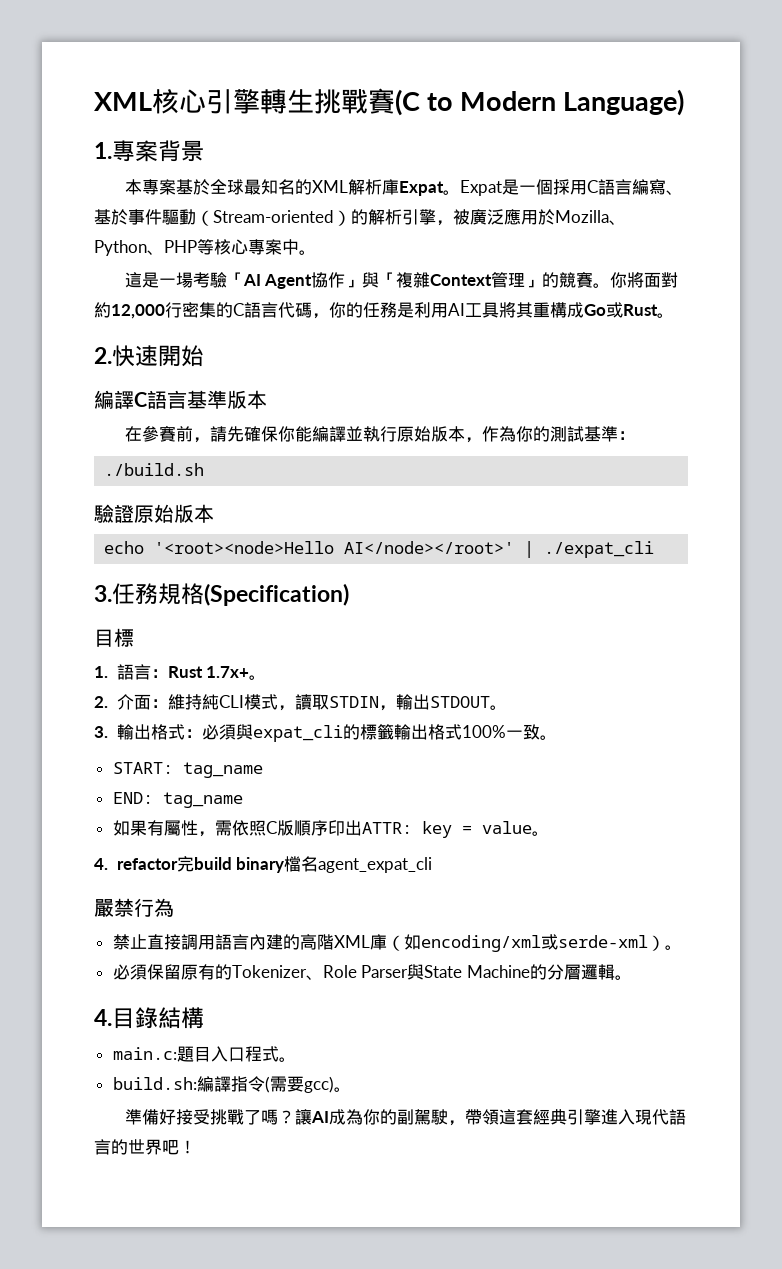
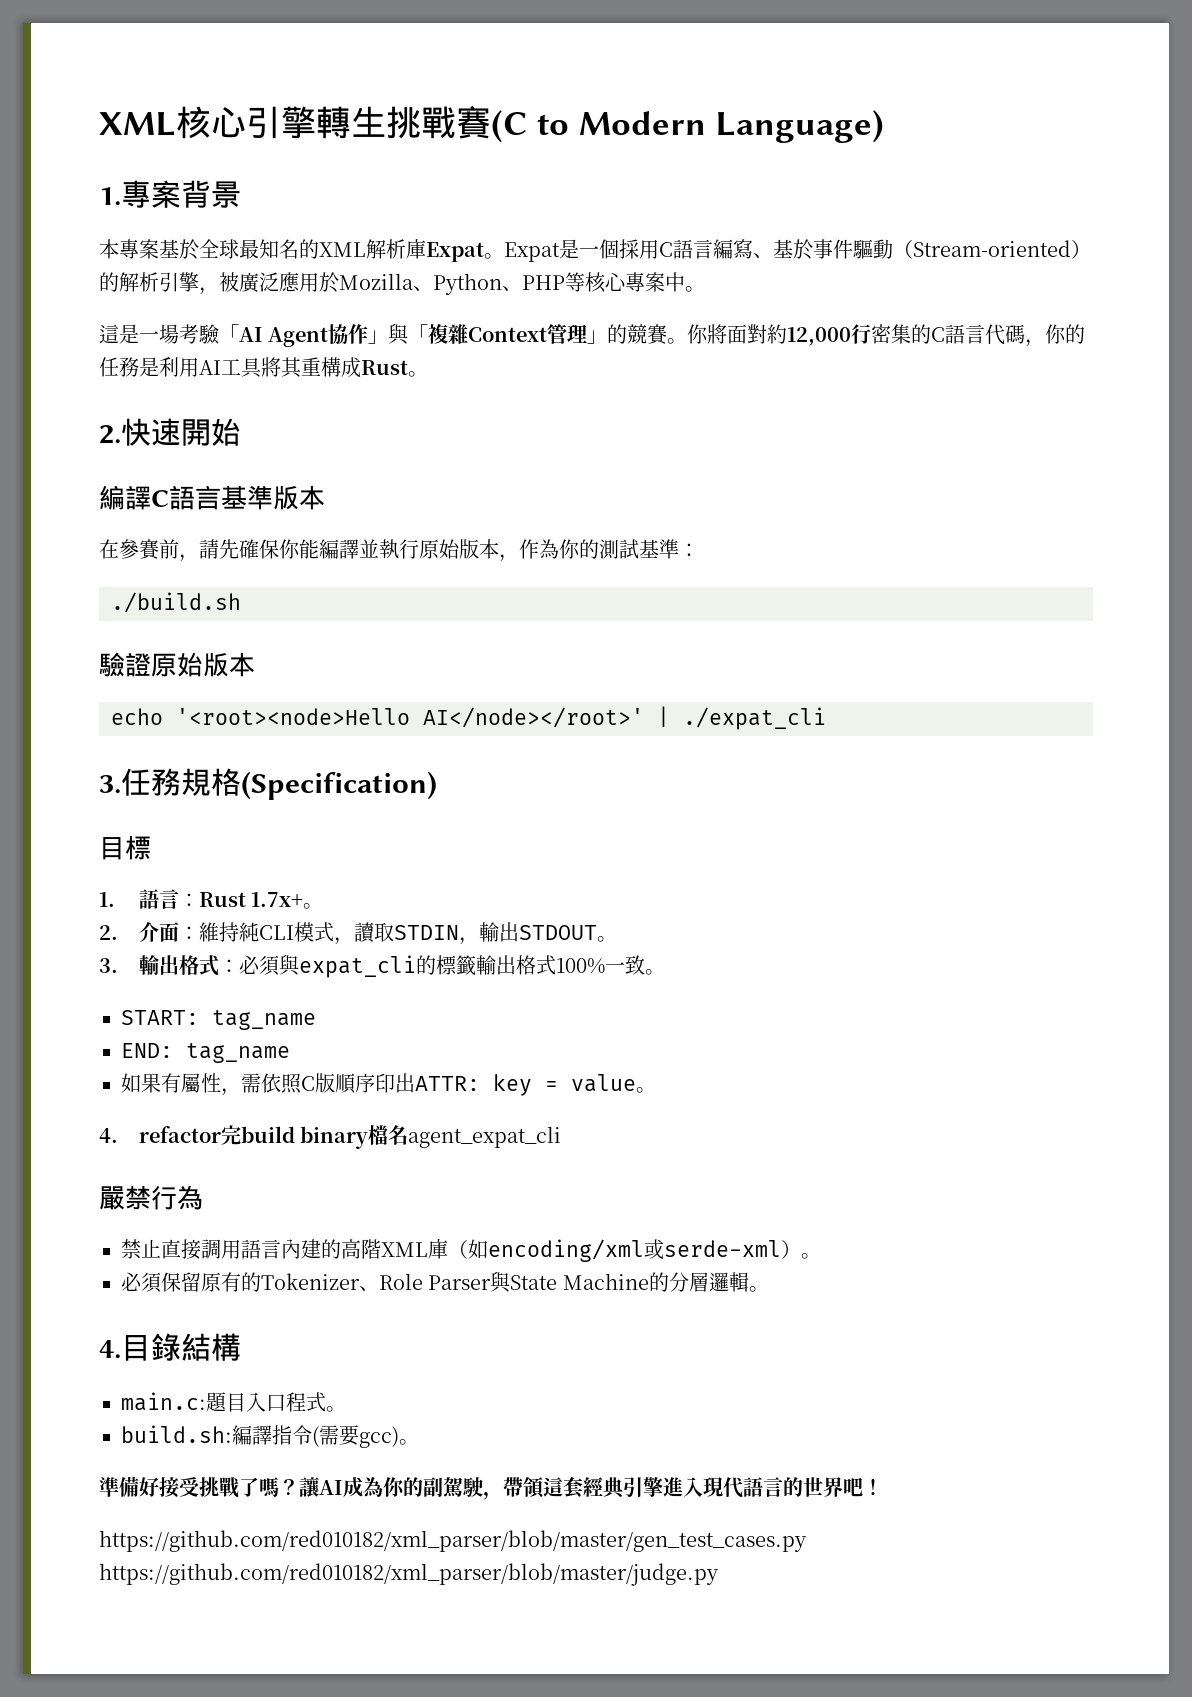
- 你將面對約12,000行密集的C語言代碼，你的任務是利用AI工具將其重構成Go或Rust。
+ 你將面對約12,000行密集的C語言代碼，你的任務是利用AI工具將其重構成Rust。
+ https://github.com/red010182/xml_parser/blob/master/gen_test_cases.py https://github.com/red010182/xml_parser/blob/master/judge.py

